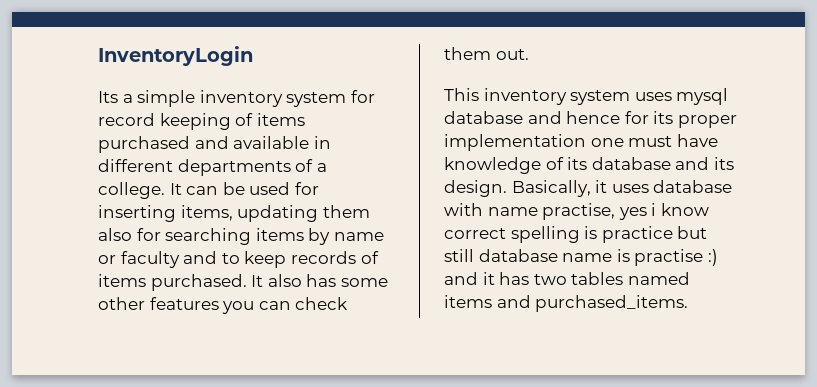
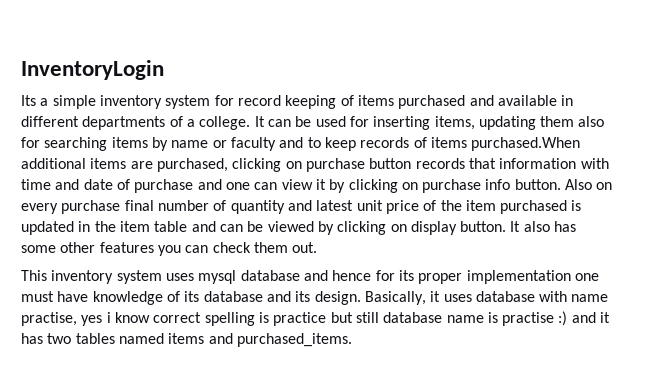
- It can be used for inserting items, updating them also for searching items by name or faculty and to keep records of items purchased.
+ It can be used for inserting items, updating them also for searching items by name or faculty and to keep records of items purchased.When additional items are purchased, clicking on purchase button records that information with time and date of purchase and one can view it by clicking on purchase info button. Also on every purchase final number of quantity and latest unit price of the item purchased is updated in the item table and can be viewed by clicking on display button.

